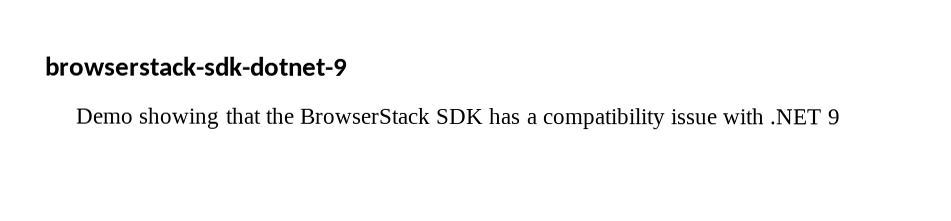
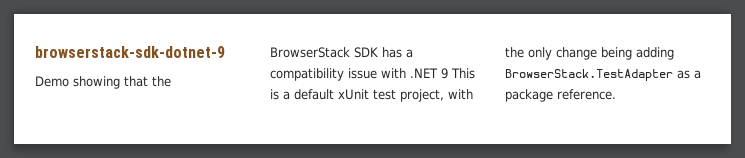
- Demo showing that the BrowserStack SDK has a compatibility issue with .NET 9
+ Demo showing that the BrowserStack SDK has a compatibility issue with .NET 9 This is a default xUnit test project, with the only change being adding BrowserStack.TestAdapter as a package reference.

